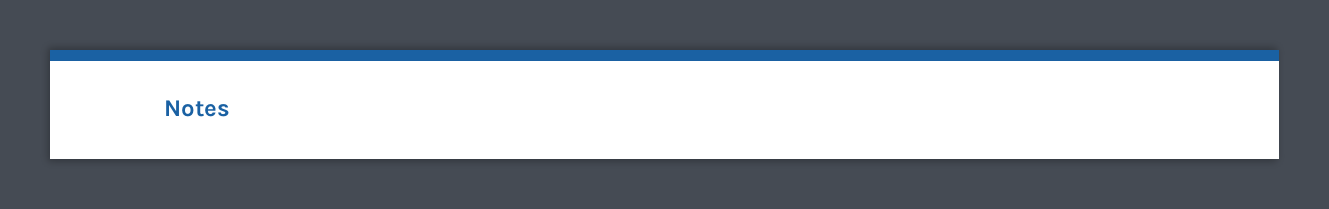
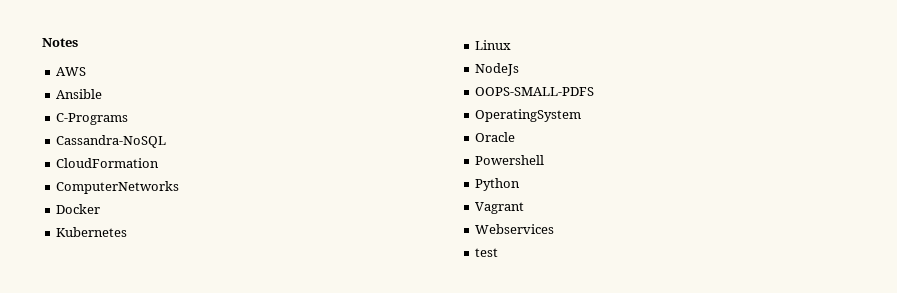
+ AWS
+ Ansible
+ C-Programs
+ Cassandra-NoSQL
+ CloudFormation
+ ComputerNetworks
+ Docker
+ Kubernetes
+ Linux
+ NodeJs
+ OOPS-SMALL-PDFS
+ OperatingSystem
+ Oracle
+ Powershell
+ Python
+ Vagrant
+ Webservices
+ test

